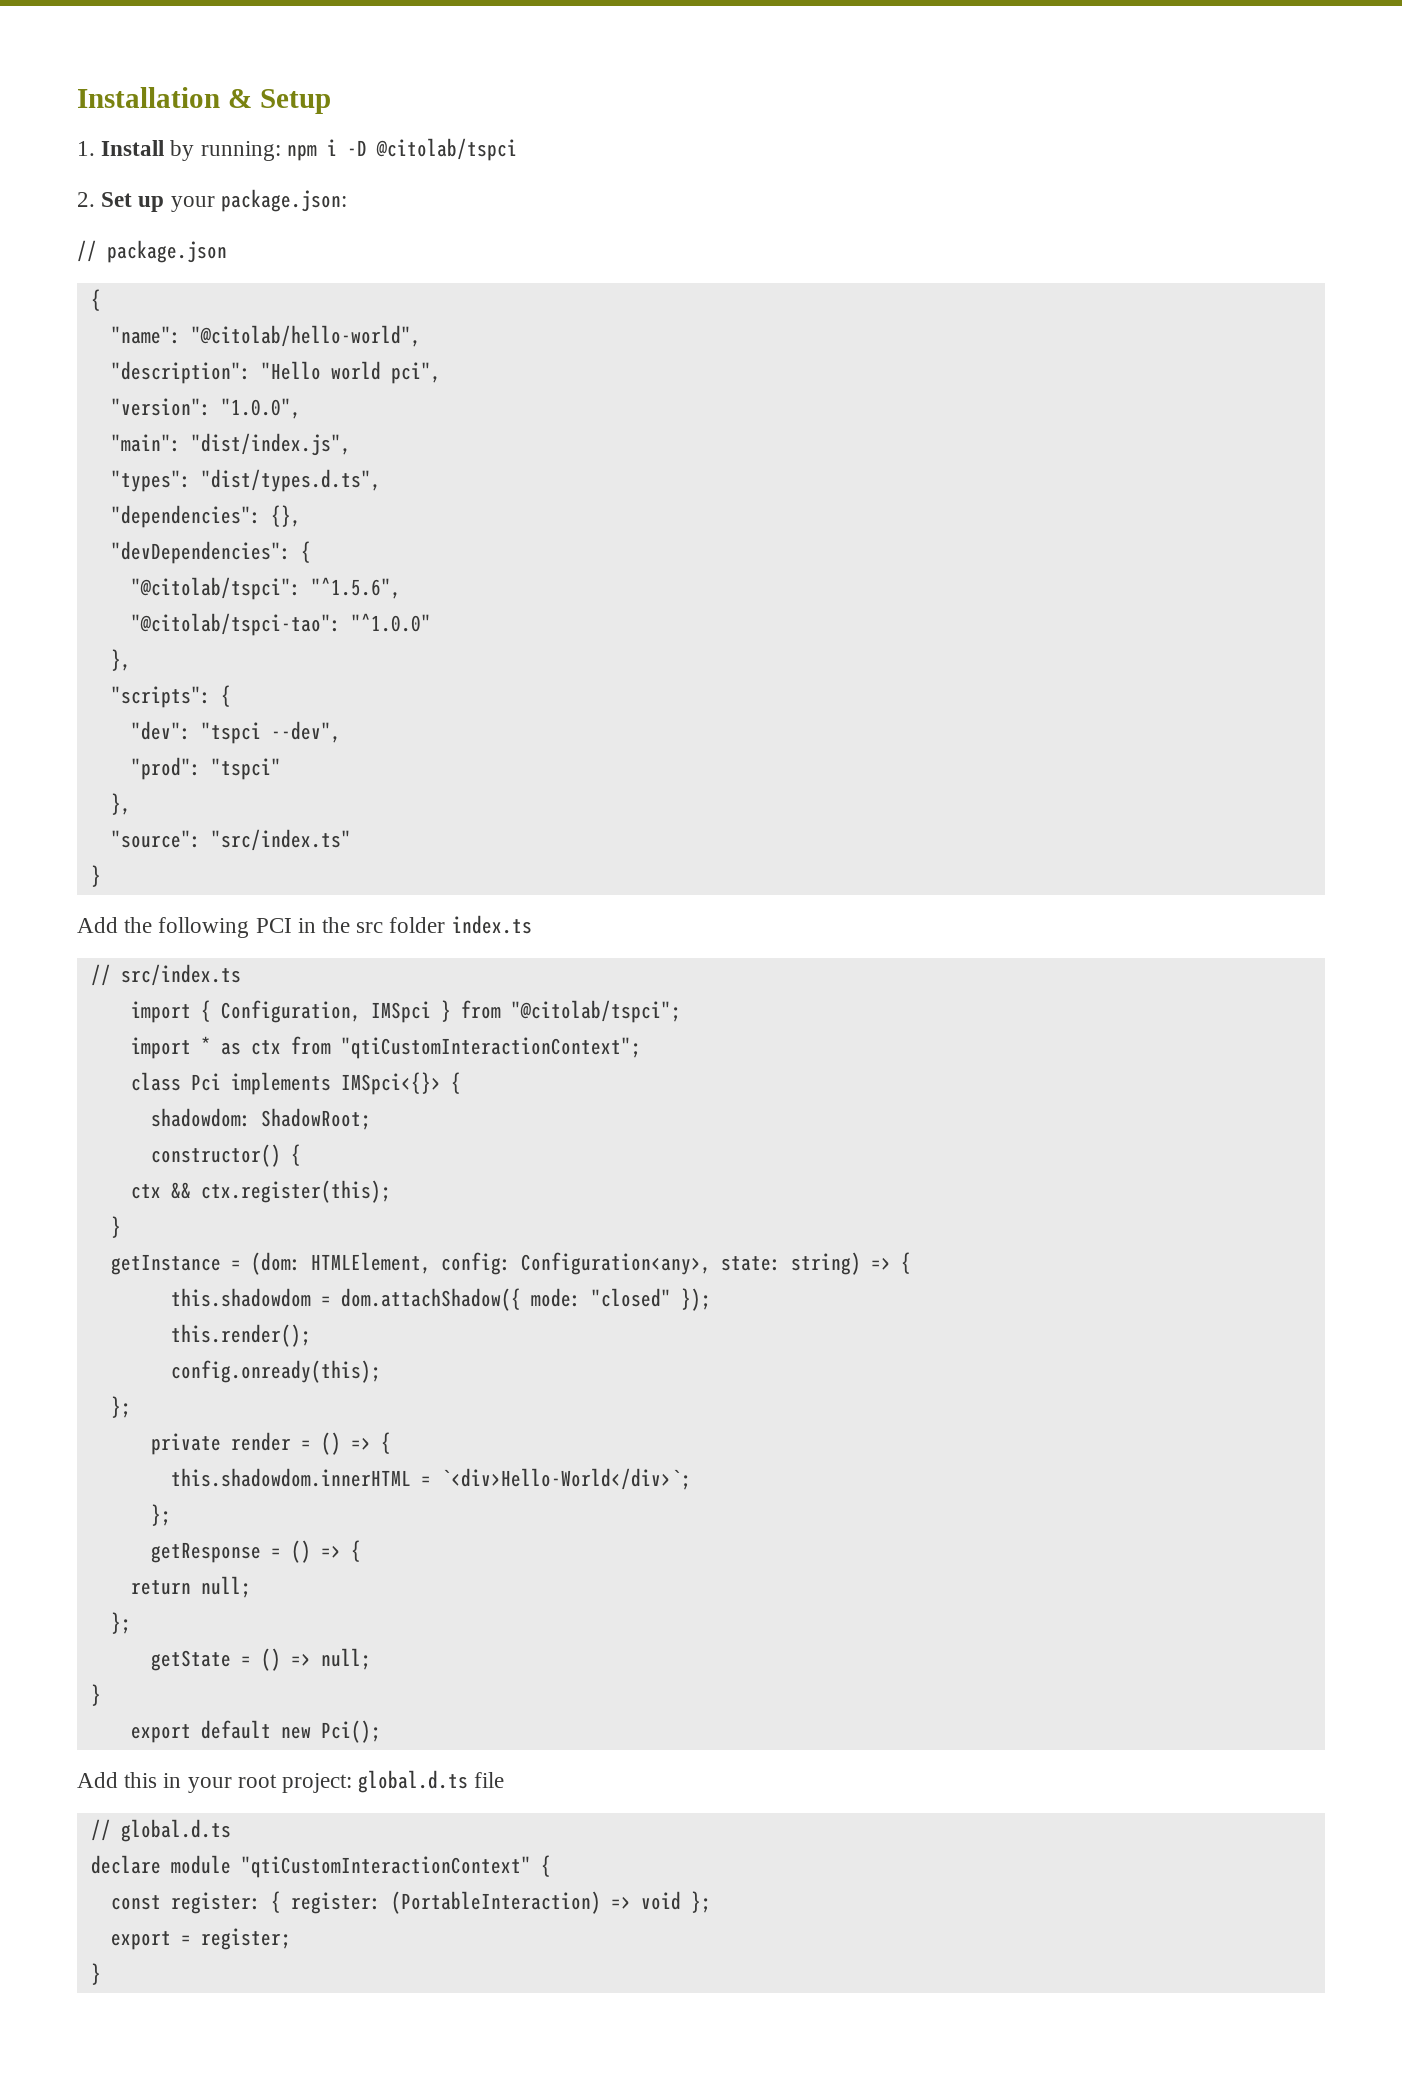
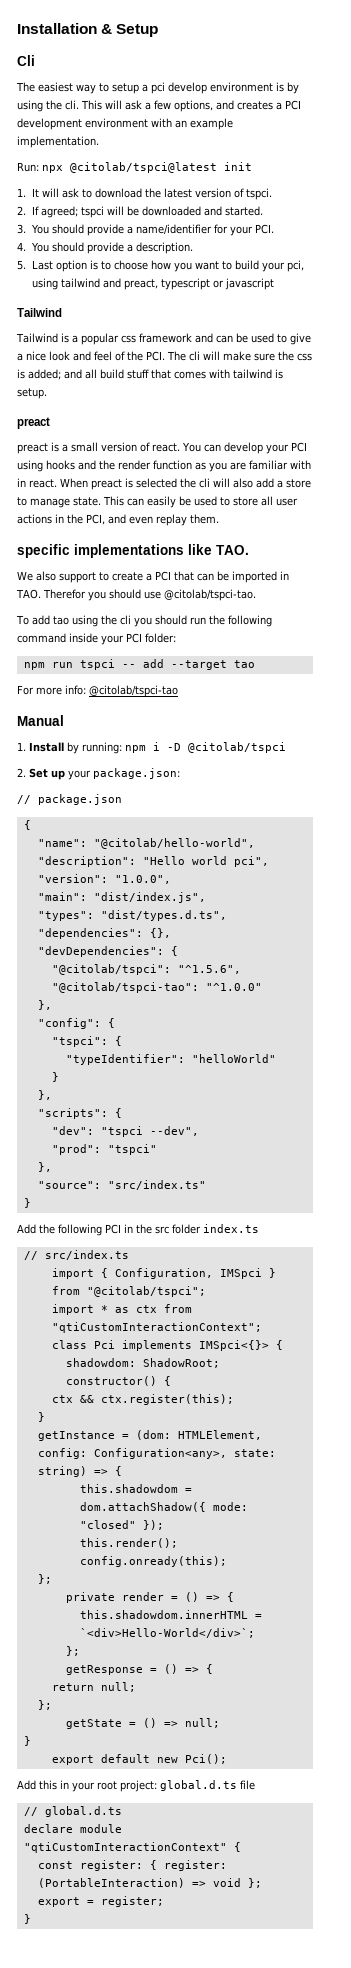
+ Cli
+ The easiest way to setup a pci develop environment is by using the cli. This will ask a few options, and creates a PCI development environment with an example implementation.
+ Run: npx @citolab/tspci@latest init
+ 1. It will ask to download the latest version of tspci.
+ 2. If agreed; tspci will be downloaded and started.
+ 3. You should provide a name/identifier for your PCI.
+ 4. You should provide a description.
+ 5. Last option is to choose how you want to build your pci, using tailwind and preact, typescript or javascript
+ Tailwind
+ Tailwind is a popular css framework and can be used to give a nice look and feel of the PCI. The cli will make sure the css is added; and all build stuff that comes with tailwind is setup.
+ preact
+ preact is a small version of react. You can develop your PCI using hooks and the render function as you are familiar with in react. When preact is selected the cli will also add a store to manage state. This can easily be used to store all user actions in the PCI, and even replay them.
+ specific implementations like TAO.
+ We also support to create a PCI that can be imported in TAO. Therefor you should use @citolab/tspci-tao.
+ To add tao using the cli you should run the following command inside your PCI folder:
+ npm run tspci -- add --target tao
+ For more info: @citolab/tspci-tao
+ Manual
+ "config": {
+ "tspci": {
+ "typeIdentifier": "helloWorld"
+ }
+ },

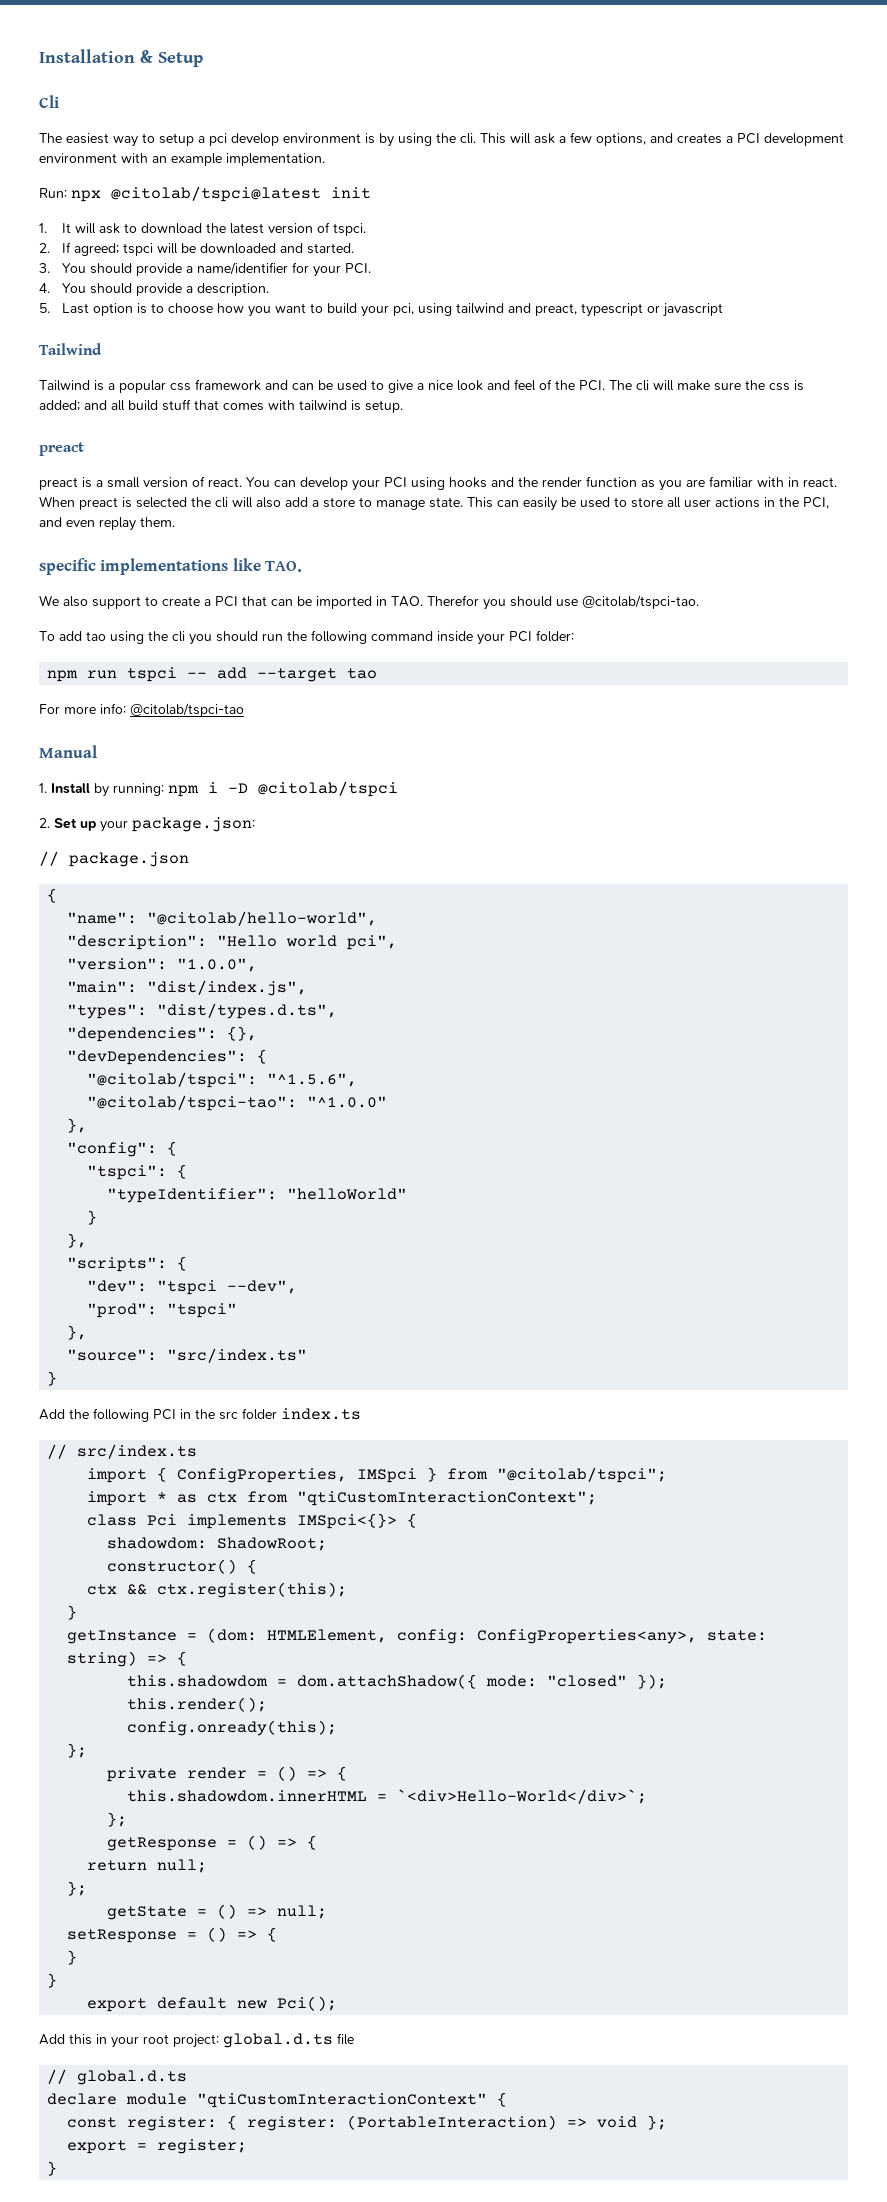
- import { Configuration, IMSpci } from "@citolab/tspci";
+ import { ConfigProperties, IMSpci } from "@citolab/tspci";
- getInstance = (dom: HTMLElement, config: Configuration<any>, state: string) => {
+ getInstance = (dom: HTMLElement, config: ConfigProperties<any>, state: string) => {
+ setResponse = () => {
+ }

